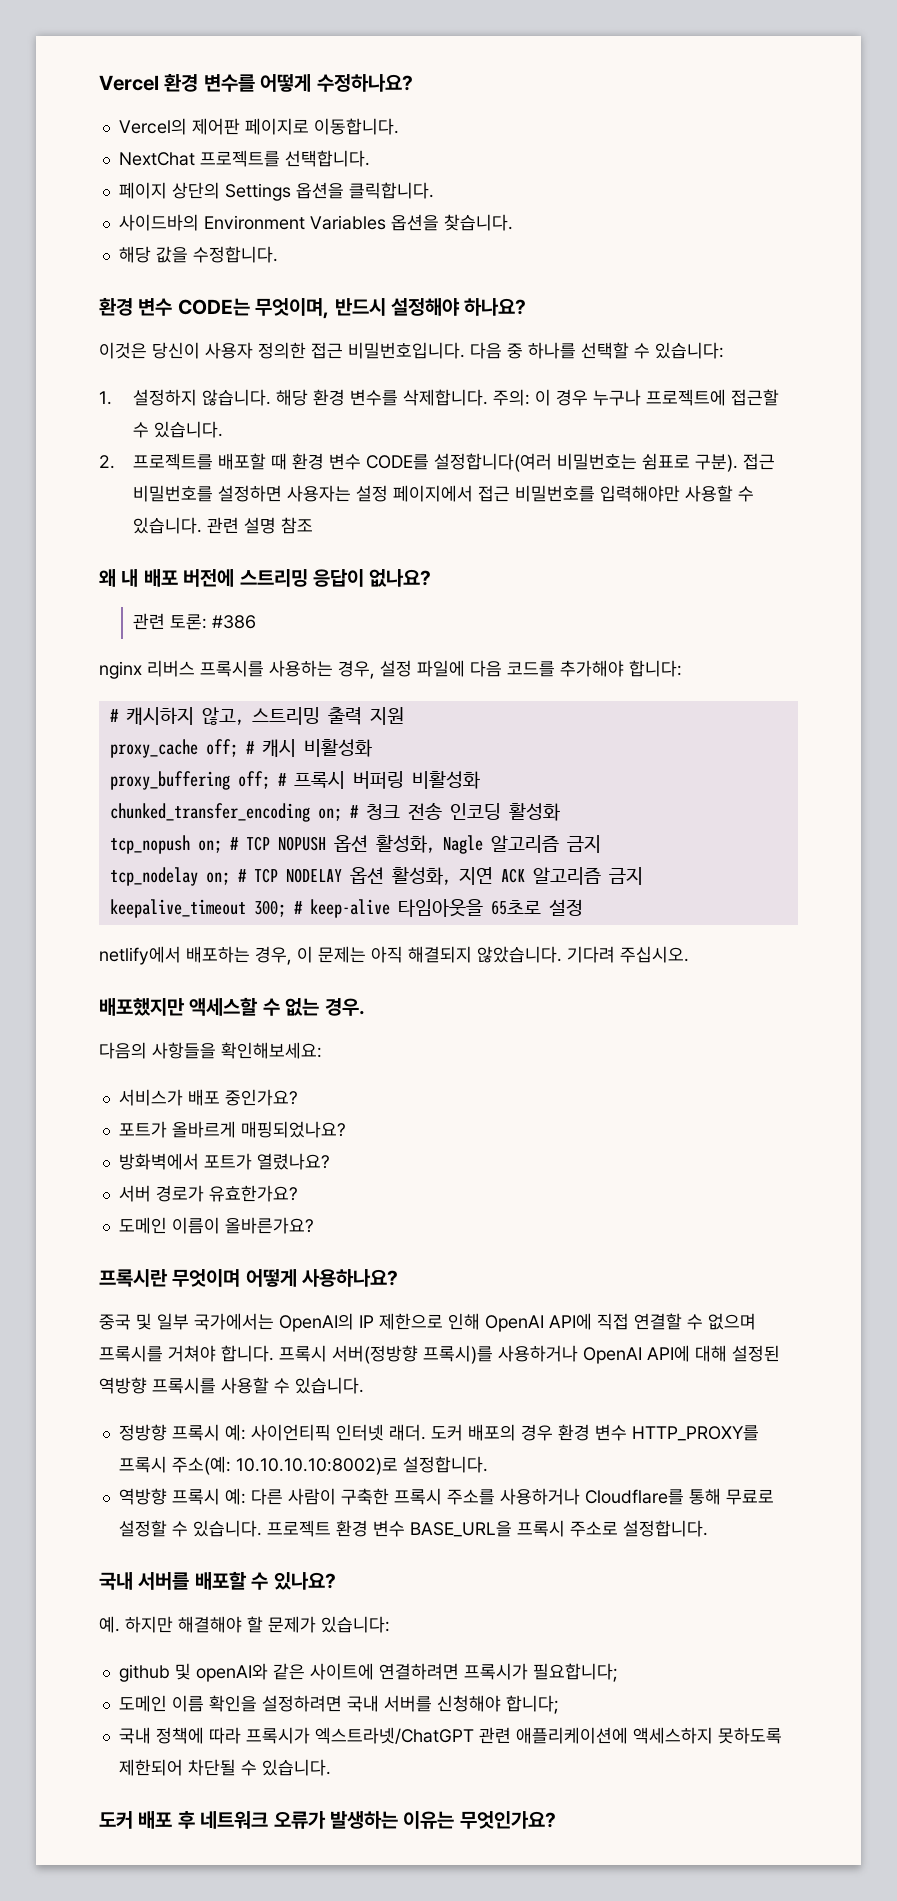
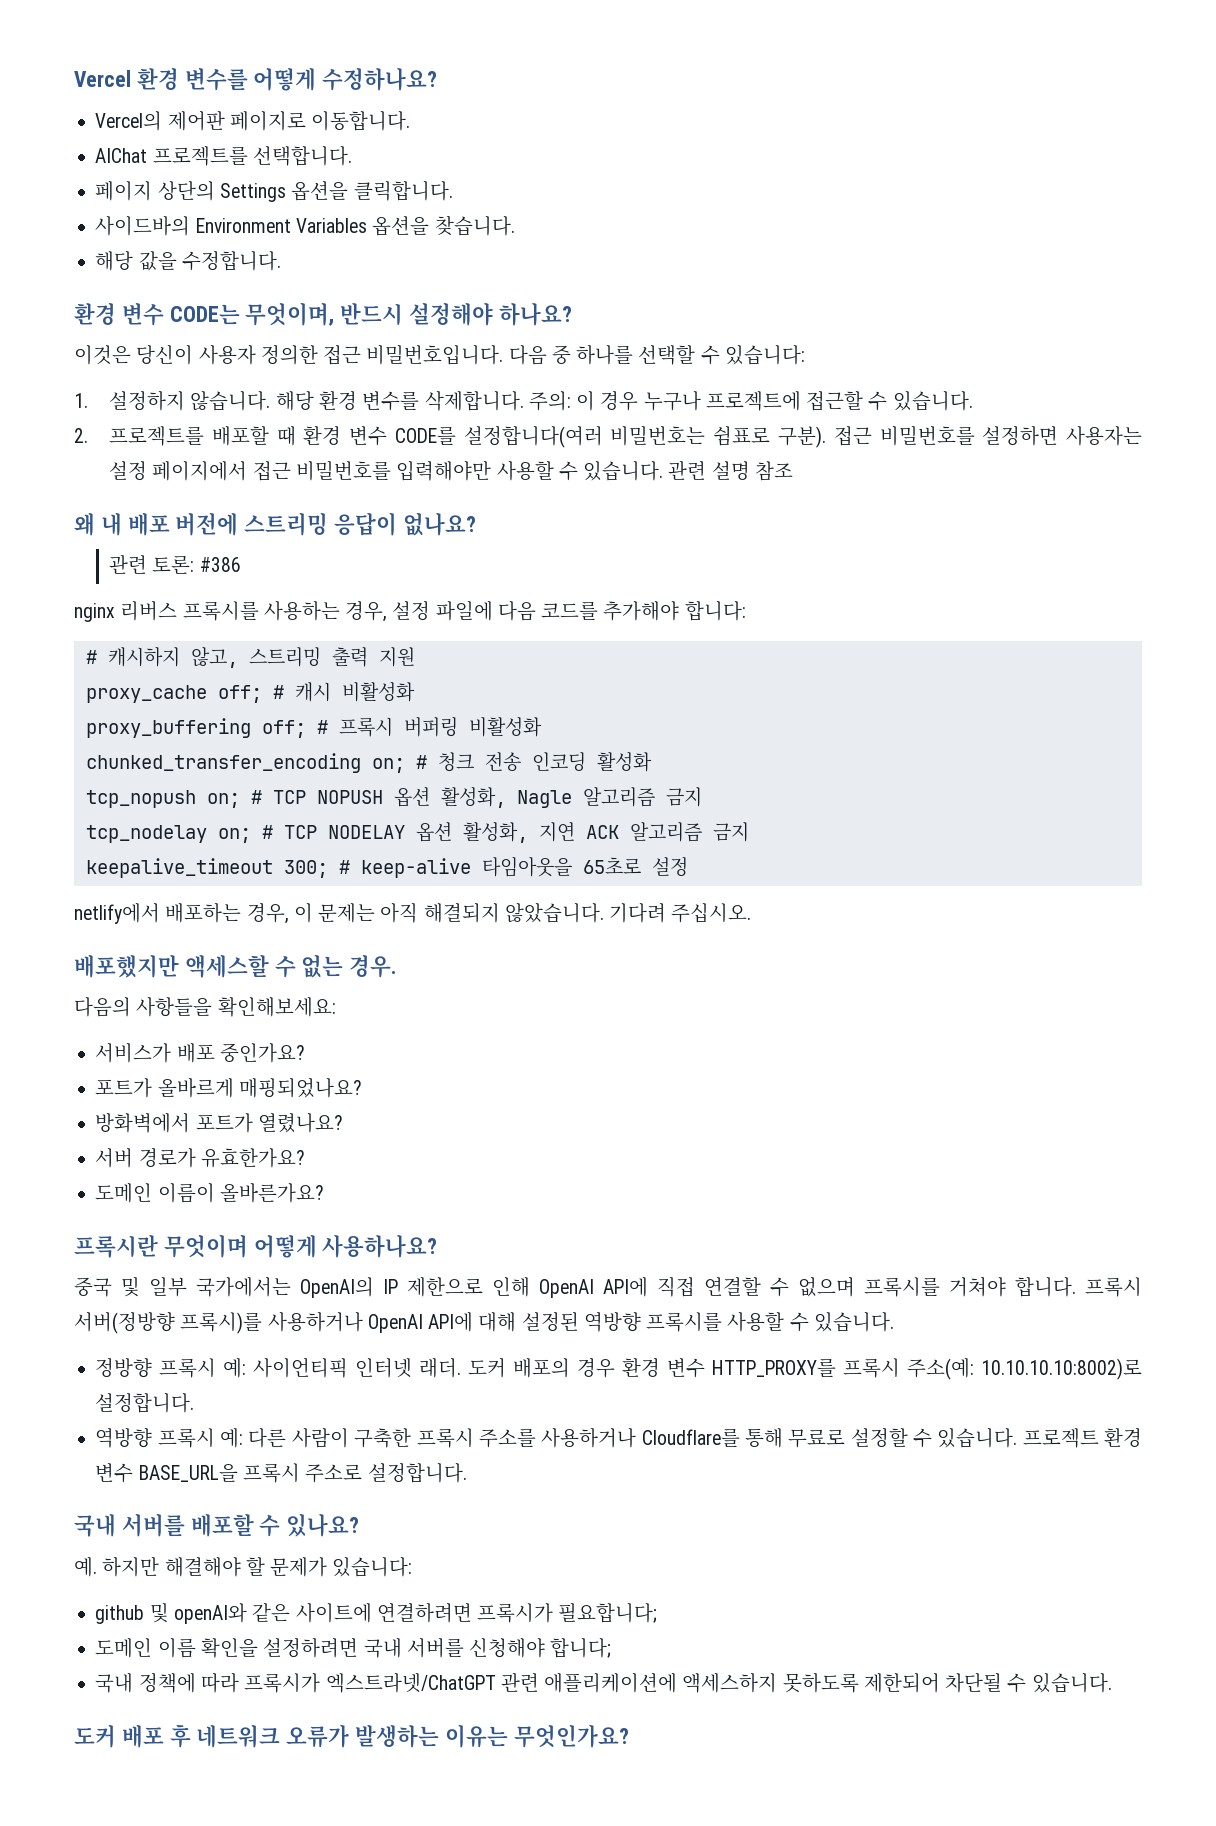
- NextChat 프로젝트를 선택합니다.
+ AIChat 프로젝트를 선택합니다.

